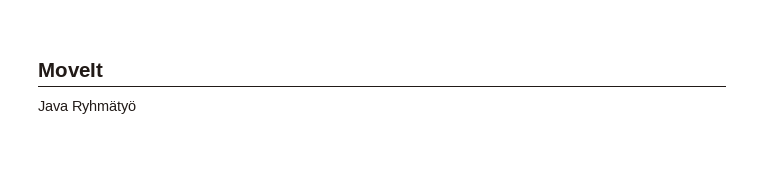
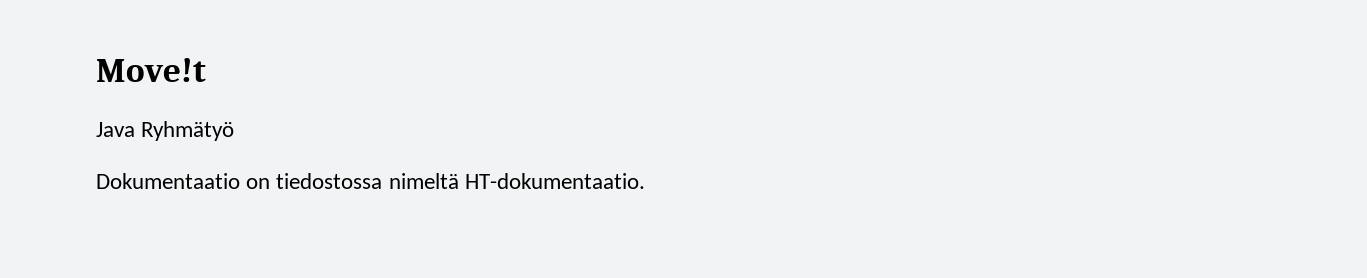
- MoveIt
+ Move!t
+ Dokumentaatio on tiedostossa nimeltä HT-dokumentaatio.

